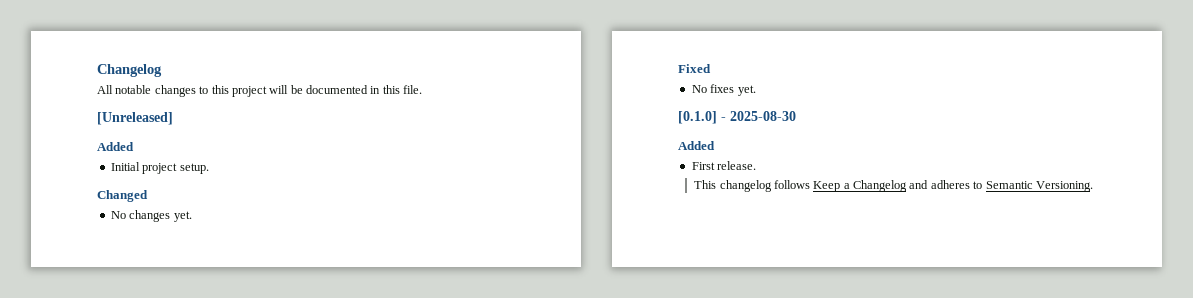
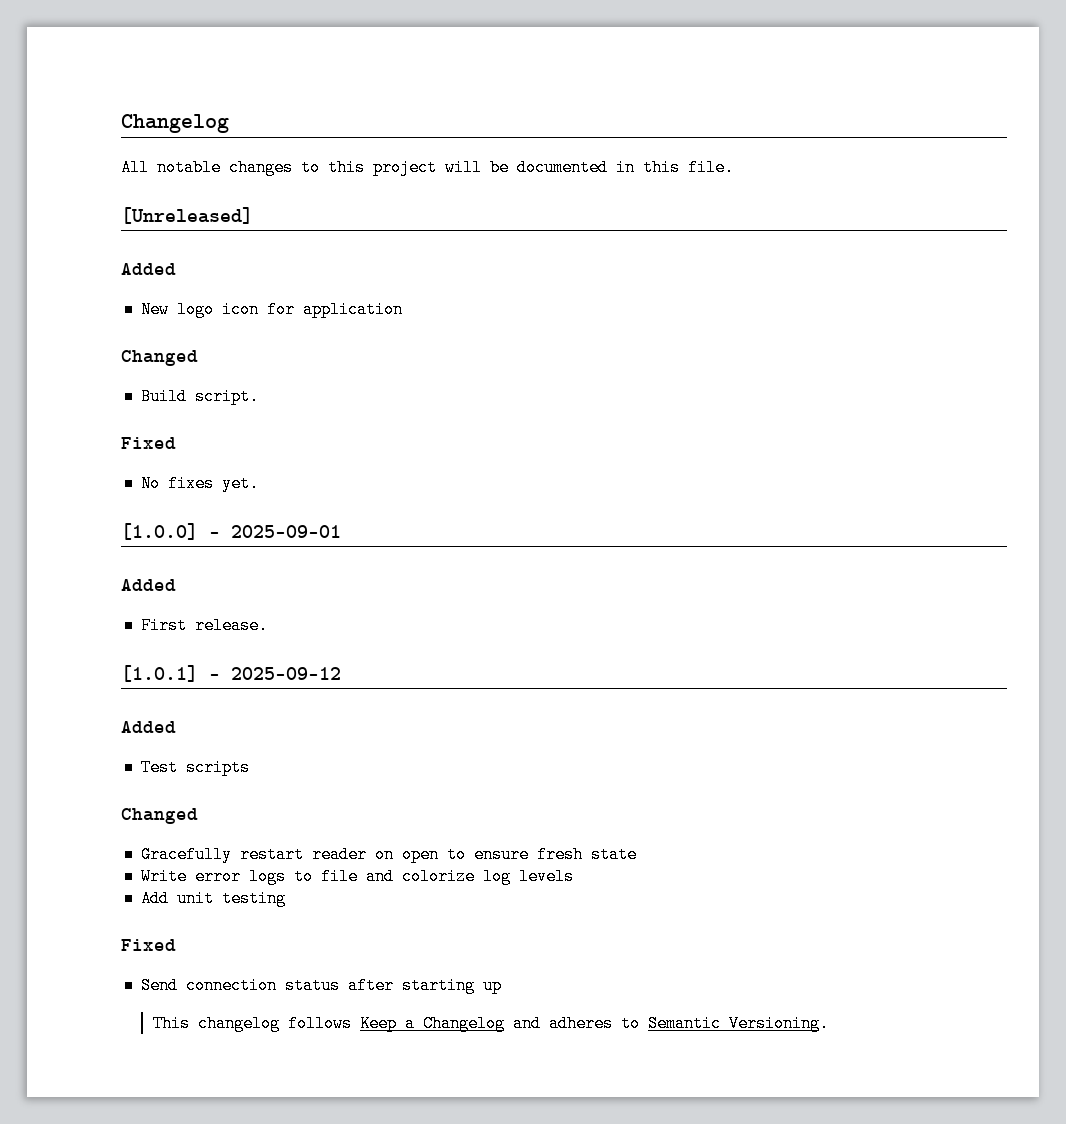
- Initial project setup.
+ New logo icon for application
  Changed
- No changes yet.
+ Build script.
- [0.1.0] - 2025-08-30
+ [1.0.0] - 2025-09-01
+ [1.0.1] - 2025-09-12
+ Added
+ Test scripts
+ Changed
+ Gracefully restart reader on open to ensure fresh state
+ Write error logs to file and colorize log levels
+ Add unit testing
+ Fixed
+ Send connection status after starting up

